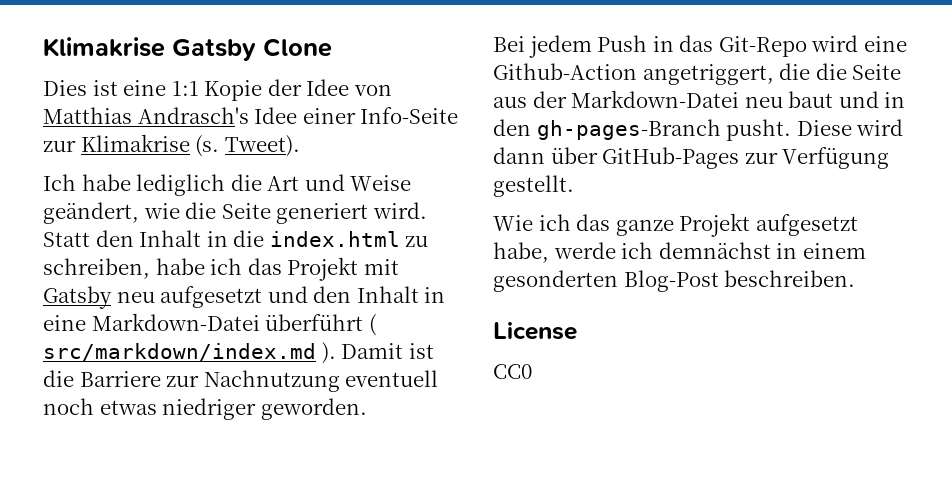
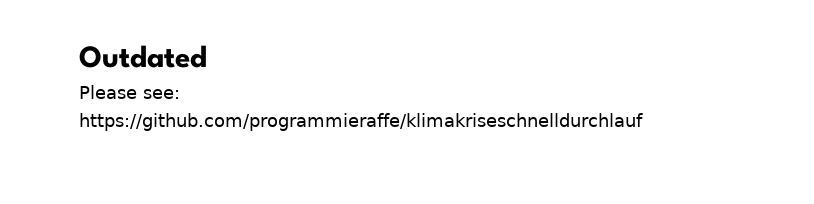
- Klimakrise Gatsby Clone
- Dies ist eine 1:1 Kopie der Idee von Matthias Andrasch's Idee einer Info-Seite zur Klimakrise (s. Tweet).
- Ich habe lediglich die Art und Weise geändert, wie die Seite generiert wird. Statt den Inhalt in die index.html zu schreiben, habe ich das Projekt mit Gatsby neu aufgesetzt und den Inhalt in eine Markdown-Datei überführt ( src/markdown/index.md ). Damit ist die Barriere zur Nachnutzung eventuell noch etwas niedriger geworden.
- Bei jedem Push in das Git-Repo wird eine Github-Action angetriggert, die die Seite aus der Markdown-Datei neu baut und in den gh-pages-Branch pusht. Diese wird dann über GitHub-Pages zur Verfügung gestellt.
- Wie ich das ganze Projekt aufgesetzt habe, werde ich demnächst in einem gesonderten Blog-Post beschreiben.
- License
- CC0
+ Outdated
+ Please see:
+ https://github.com/programmieraffe/klimakriseschnelldurchlauf

